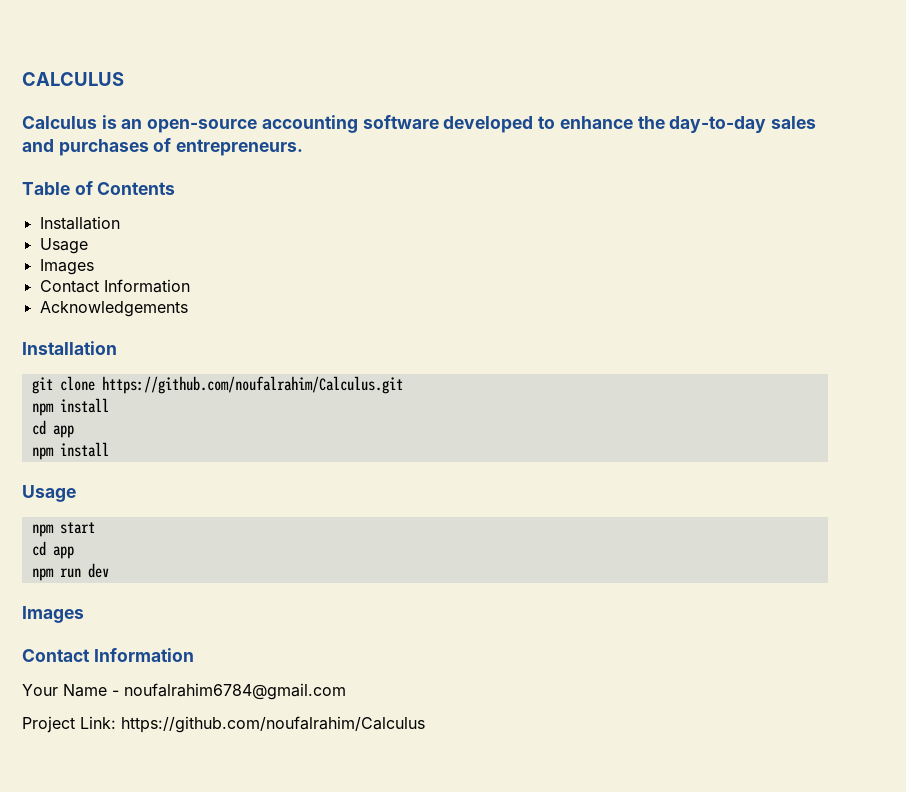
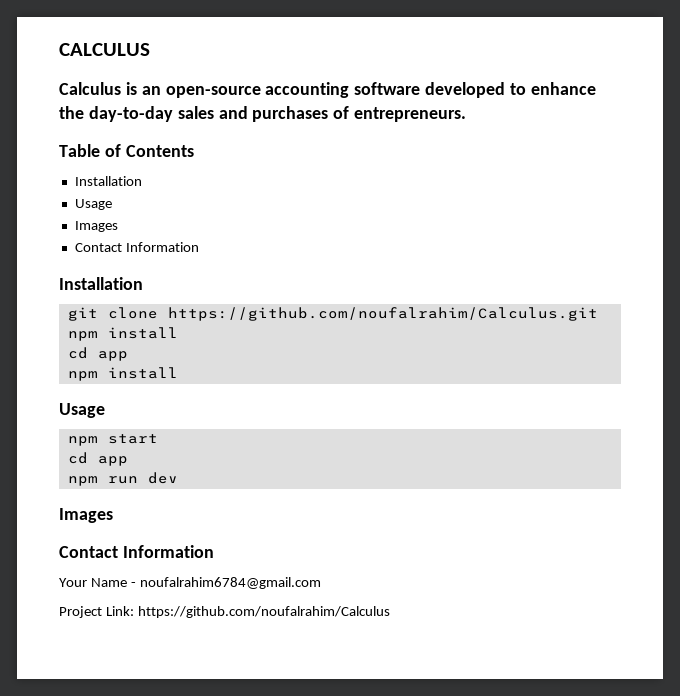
- Acknowledgements

